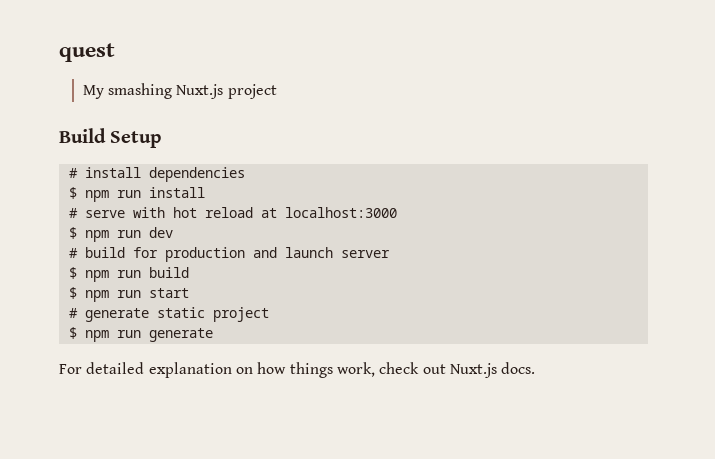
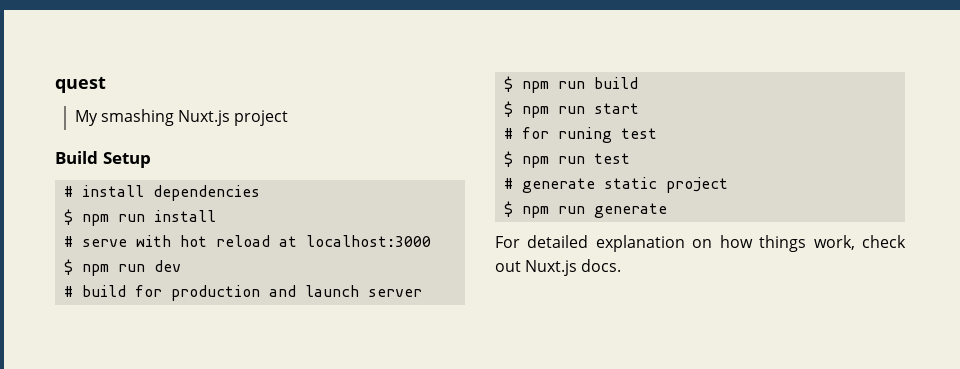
+ # for runing test
+ $ npm run test

